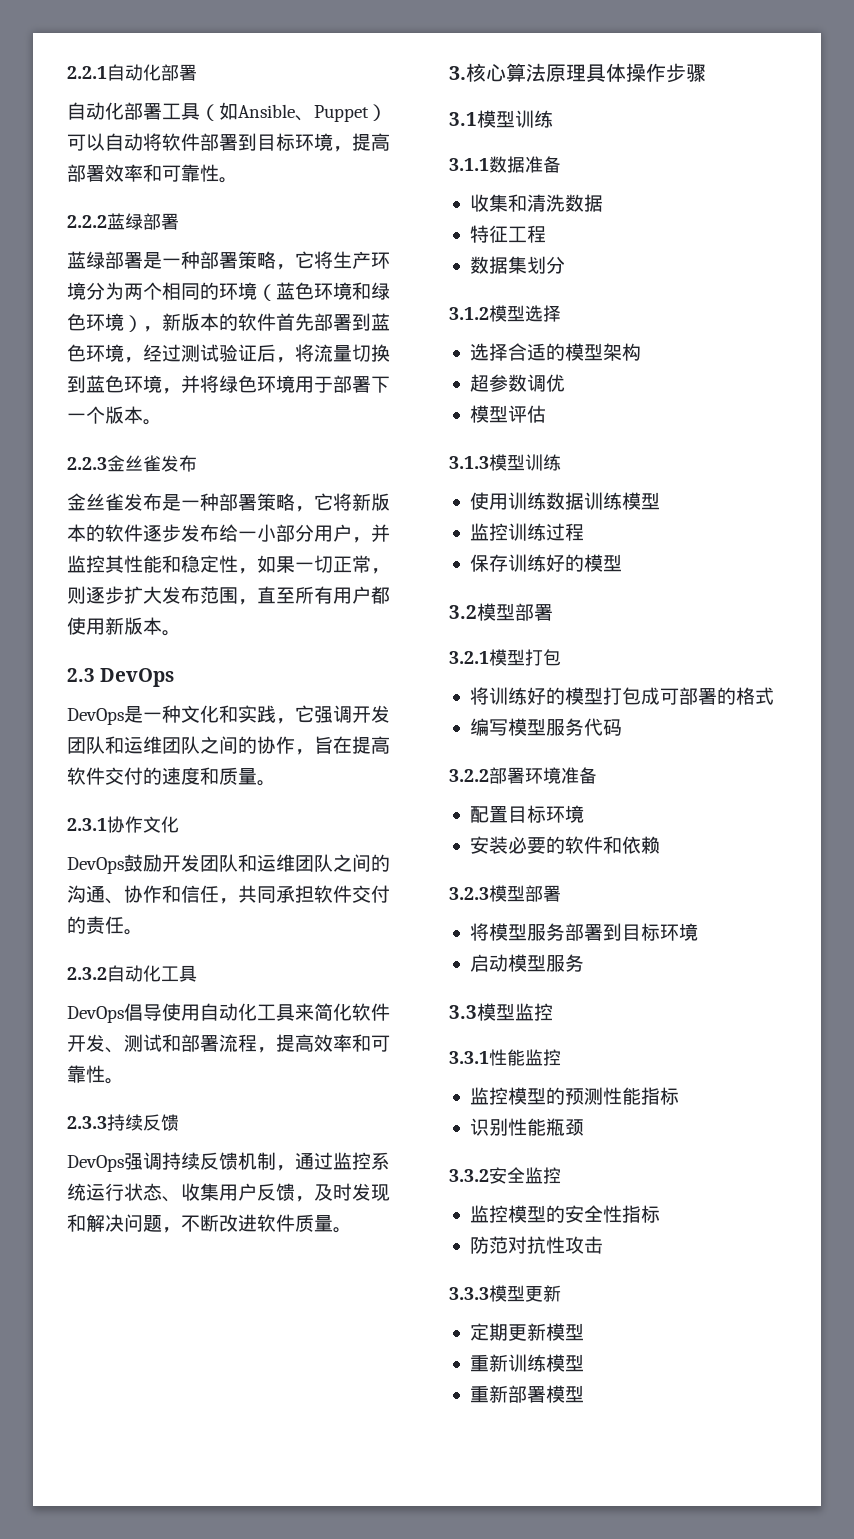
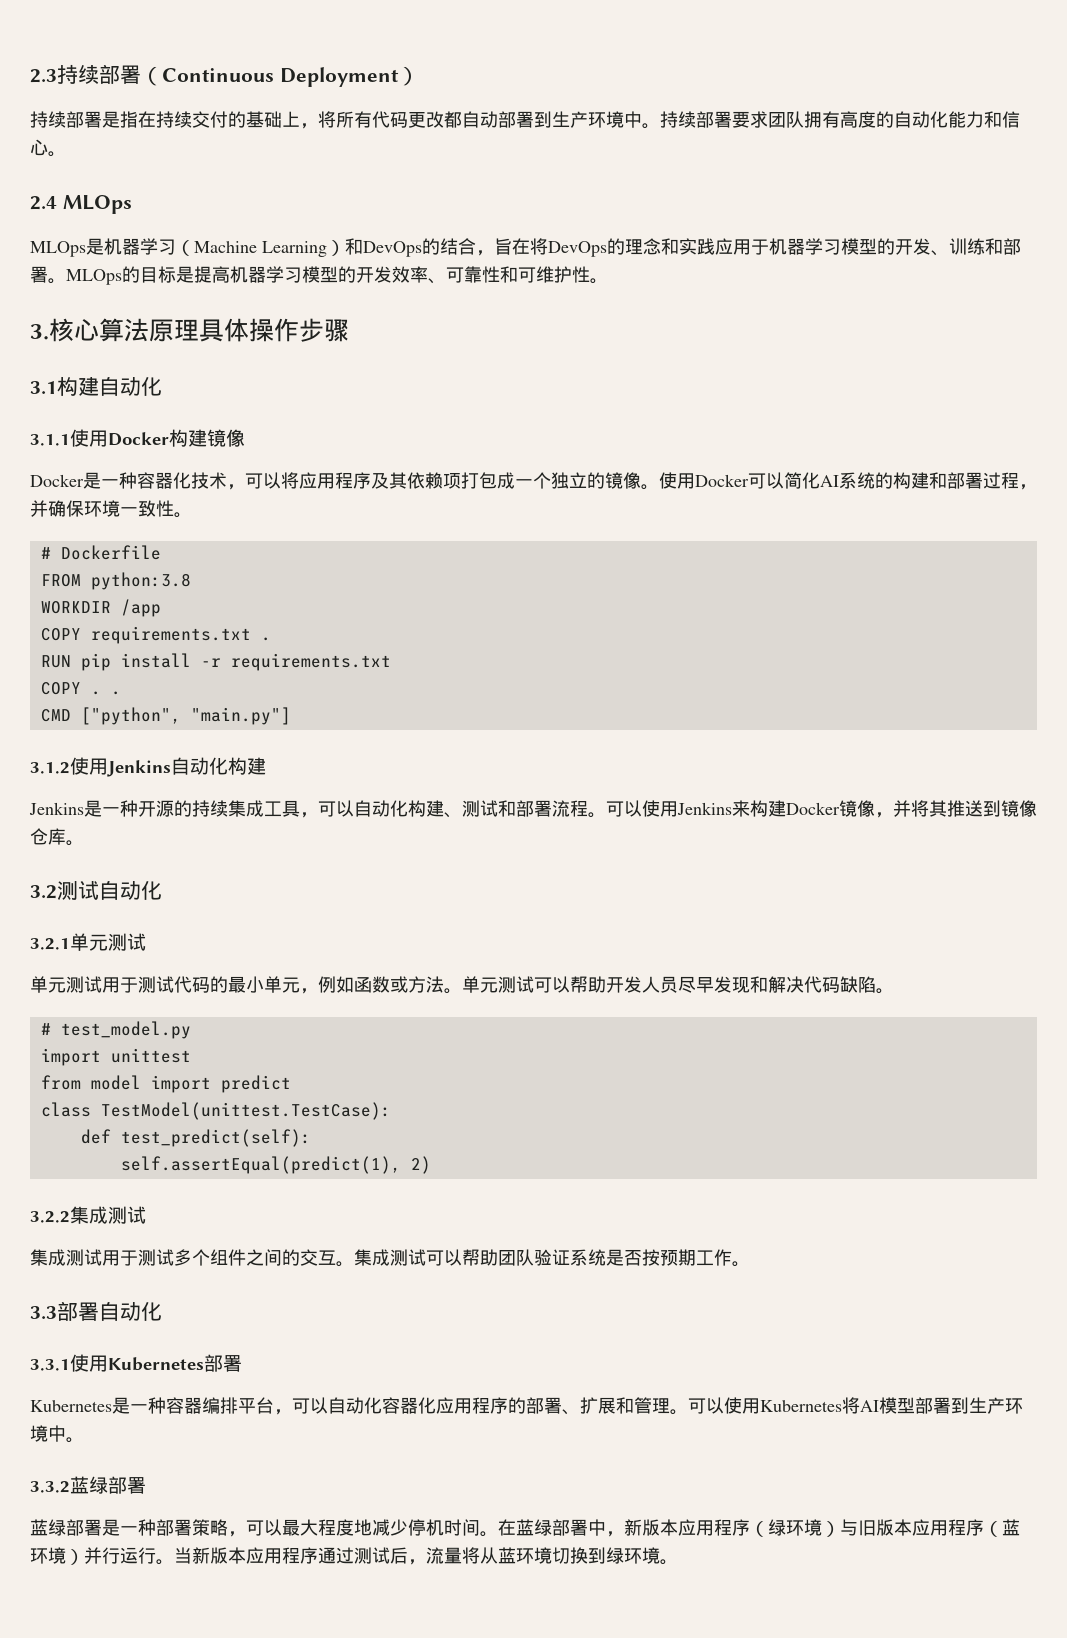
- 2.2.1自动化部署
- 自动化部署工具（如Ansible、Puppet）可以自动将软件部署到目标环境，提高部署效率和可靠性。
- 2.2.2蓝绿部署
+ 2.3持续部署（Continuous Deployment）
+ 持续部署是指在持续交付的基础上，将所有代码更改都自动部署到生产环境中。持续部署要求团队拥有高度的自动化能力和信心。
+ 2.4 MLOps
+ MLOps是机器学习（Machine Learning）和DevOps的结合，旨在将DevOps的理念和实践应用于机器学习模型的开发、训练和部署。MLOps的目标是提高机器学习模型的开发效率、可靠性和可维护性。
+ 3.核心算法原理具体操作步骤
+ 3.1构建自动化
+ 3.1.1使用Docker构建镜像
+ Docker是一种容器化技术，可以将应用程序及其依赖项打包成一个独立的镜像。使用Docker可以简化AI系统的构建和部署过程，并确保环境一致性。
+ # Dockerfile
+ FROM python:3.8
+ WORKDIR /app
+ COPY requirements.txt .
+ RUN pip install -r requirements.txt
+ COPY . .
+ CMD ["python", "main.py"]
+ 3.1.2使用Jenkins自动化构建
+ Jenkins是一种开源的持续集成工具，可以自动化构建、测试和部署流程。可以使用Jenkins来构建Docker镜像，并将其推送到镜像仓库。
+ 3.2测试自动化
+ 3.2.1单元测试
+ 单元测试用于测试代码的最小单元，例如函数或方法。单元测试可以帮助开发人员尽早发现和解决代码缺陷。
+ # test_model.py
+ import unittest
+ from model import predict
+ class TestModel(unittest.TestCase):
+ def test_predict(self):
+ self.assertEqual(predict(1), 2)
+ 3.2.2集成测试
+ 集成测试用于测试多个组件之间的交互。集成测试可以帮助团队验证系统是否按预期工作。
+ 3.3部署自动化
+ 3.3.1使用Kubernetes部署
+ Kubernetes是一种容器编排平台，可以自动化容器化应用程序的部署、扩展和管理。可以使用Kubernetes将AI模型部署到生产环境中。
+ 3.3.2蓝绿部署
- 蓝绿部署是一种部署策略，它将生产环境分为两个相同的环境（蓝色环境和绿色环境），新版本的软件首先部署到蓝色环境，经过测试验证后，将流量切换到蓝色环境，并将绿色环境用于部署下一个版本。
- 2.2.3金丝雀发布
- 金丝雀发布是一种部署策略，它将新版本的软件逐步发布给一小部分用户，并监控其性能和稳定性，如果一切正常，则逐步扩大发布范围，直至所有用户都使用新版本。
- 2.3 DevOps
- DevOps是一种文化和实践，它强调开发团队和运维团队之间的协作，旨在提高软件交付的速度和质量。
- 2.3.1协作文化
- DevOps鼓励开发团队和运维团队之间的沟通、协作和信任，共同承担软件交付的责任。
- 2.3.2自动化工具
- DevOps倡导使用自动化工具来简化软件开发、测试和部署流程，提高效率和可靠性。
- 2.3.3持续反馈
- DevOps强调持续反馈机制，通过监控系统运行状态、收集用户反馈，及时发现和解决问题，不断改进软件质量。
- 3.核心算法原理具体操作步骤
- 3.1模型训练
- 3.1.1数据准备
- 收集和清洗数据
- 特征工程
- 数据集划分
- 3.1.2模型选择
- 选择合适的模型架构
- 超参数调优
- 模型评估
- 3.1.3模型训练
- 使用训练数据训练模型
- 监控训练过程
- 保存训练好的模型
- 3.2模型部署
- 3.2.1模型打包
- 将训练好的模型打包成可部署的格式
- 编写模型服务代码
- 3.2.2部署环境准备
- 配置目标环境
- 安装必要的软件和依赖
- 3.2.3模型部署
- 将模型服务部署到目标环境
- 启动模型服务
- 3.3模型监控
- 3.3.1性能监控
- 监控模型的预测性能指标
- 识别性能瓶颈
- 3.3.2安全监控
- 监控模型的安全性指标
- 防范对抗性攻击
- 3.3.3模型更新
- 定期更新模型
- 重新训练模型
- 重新部署模型
+ 蓝绿部署是一种部署策略，可以最大程度地减少停机时间。在蓝绿部署中，新版本应用程序（绿环境）与旧版本应用程序（蓝环境）并行运行。当新版本应用程序通过测试后，流量将从蓝环境切换到绿环境。

